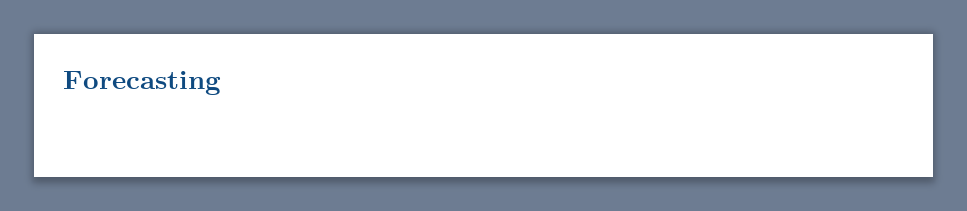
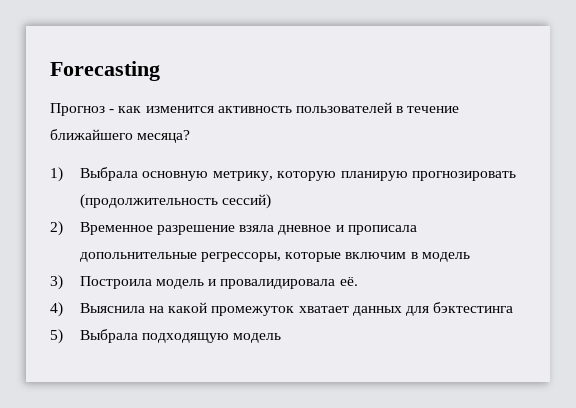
+ Прогноз - как изменится активность пользователей в течение ближайшего месяца?
+ 1) Выбрала основную метрику, которую планирую прогнозировать (продолжительность сессий)
+ 2) Временное разрешение взяла дневное и прописала допольнительные регрессоры, которые включим в модель
+ 3) Построила модель и провалидировала её.
+ 4) Выяснила на какой промежуток хватает данных для бэктестинга
+ 5) Выбрала подходящую модель

